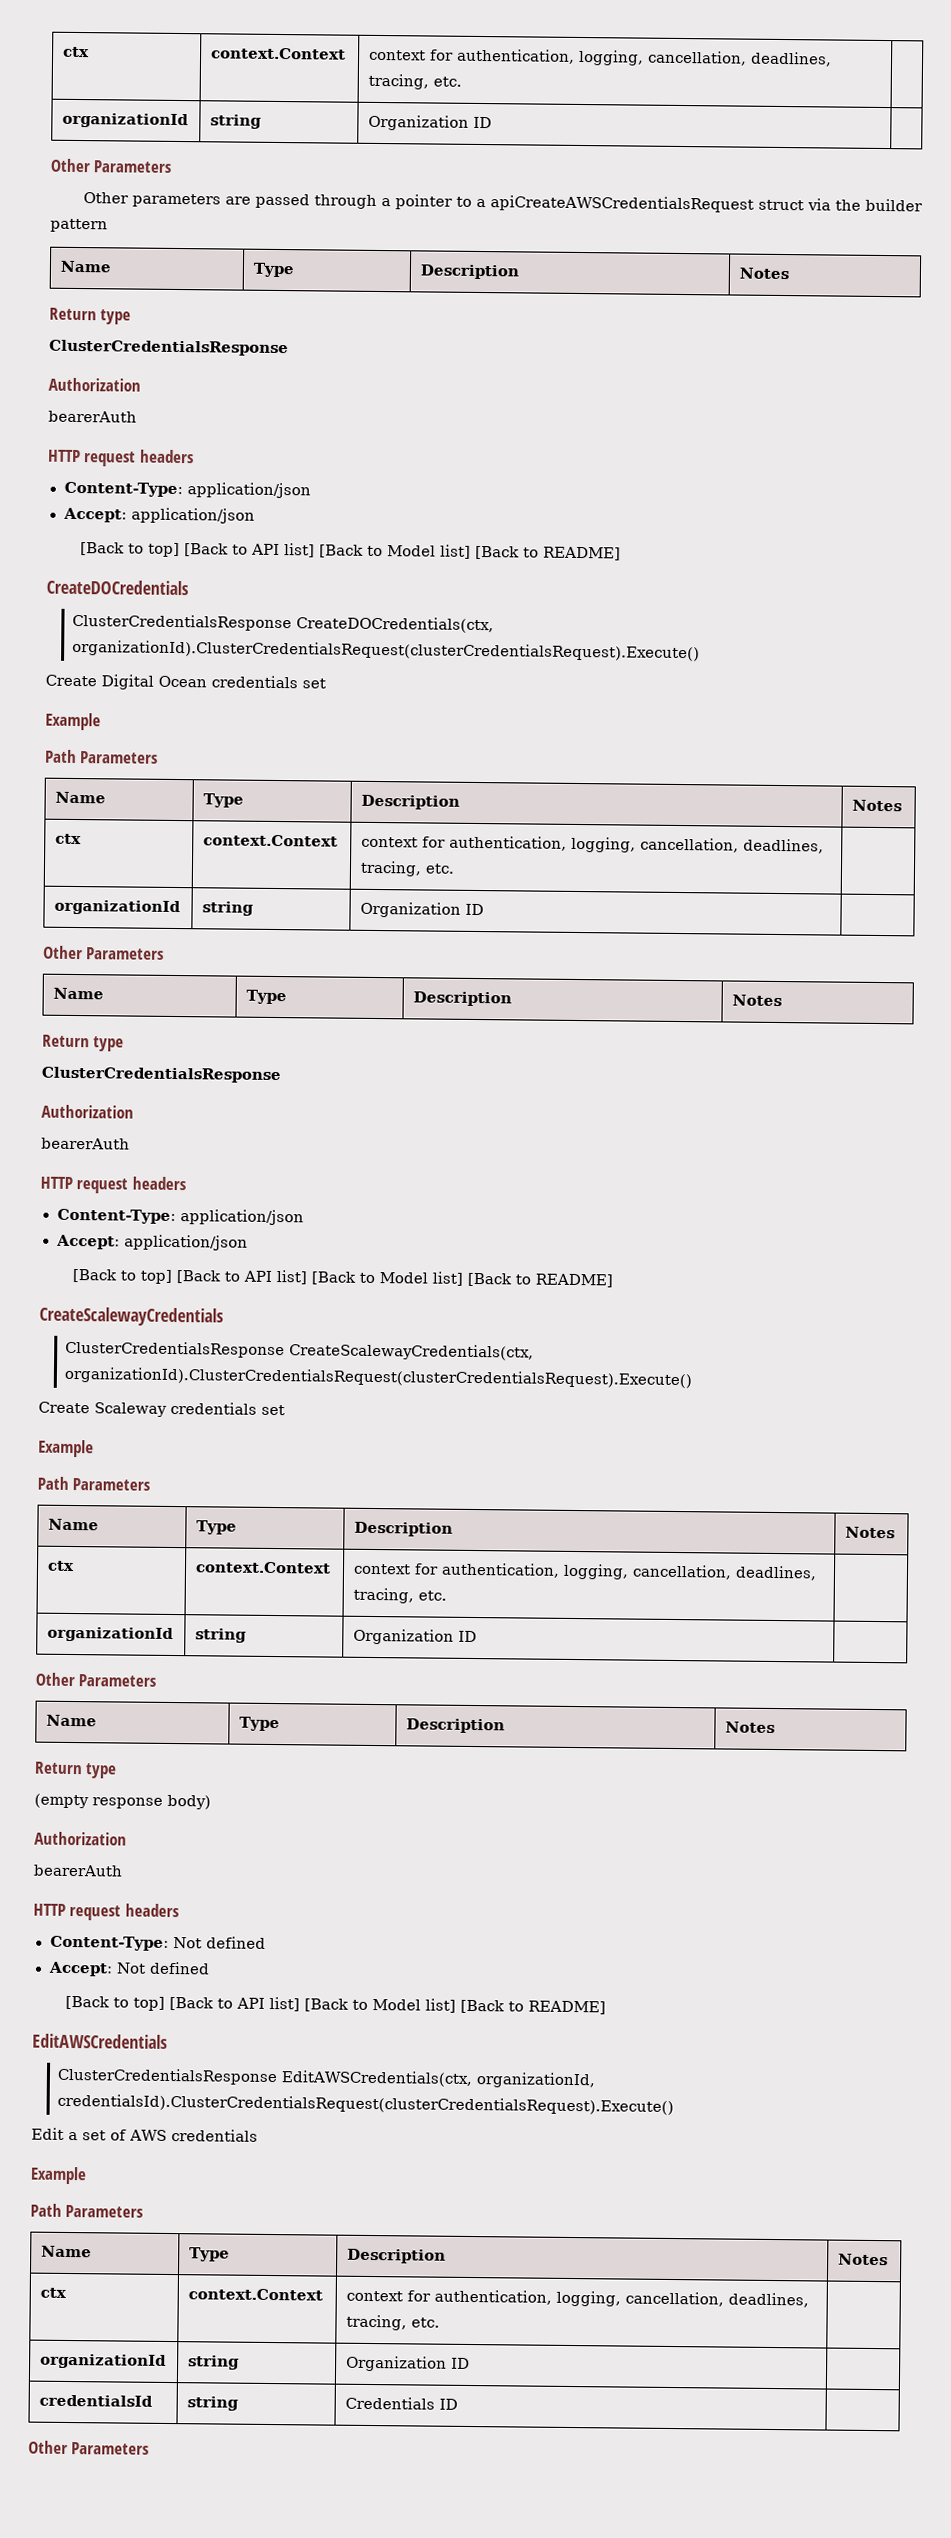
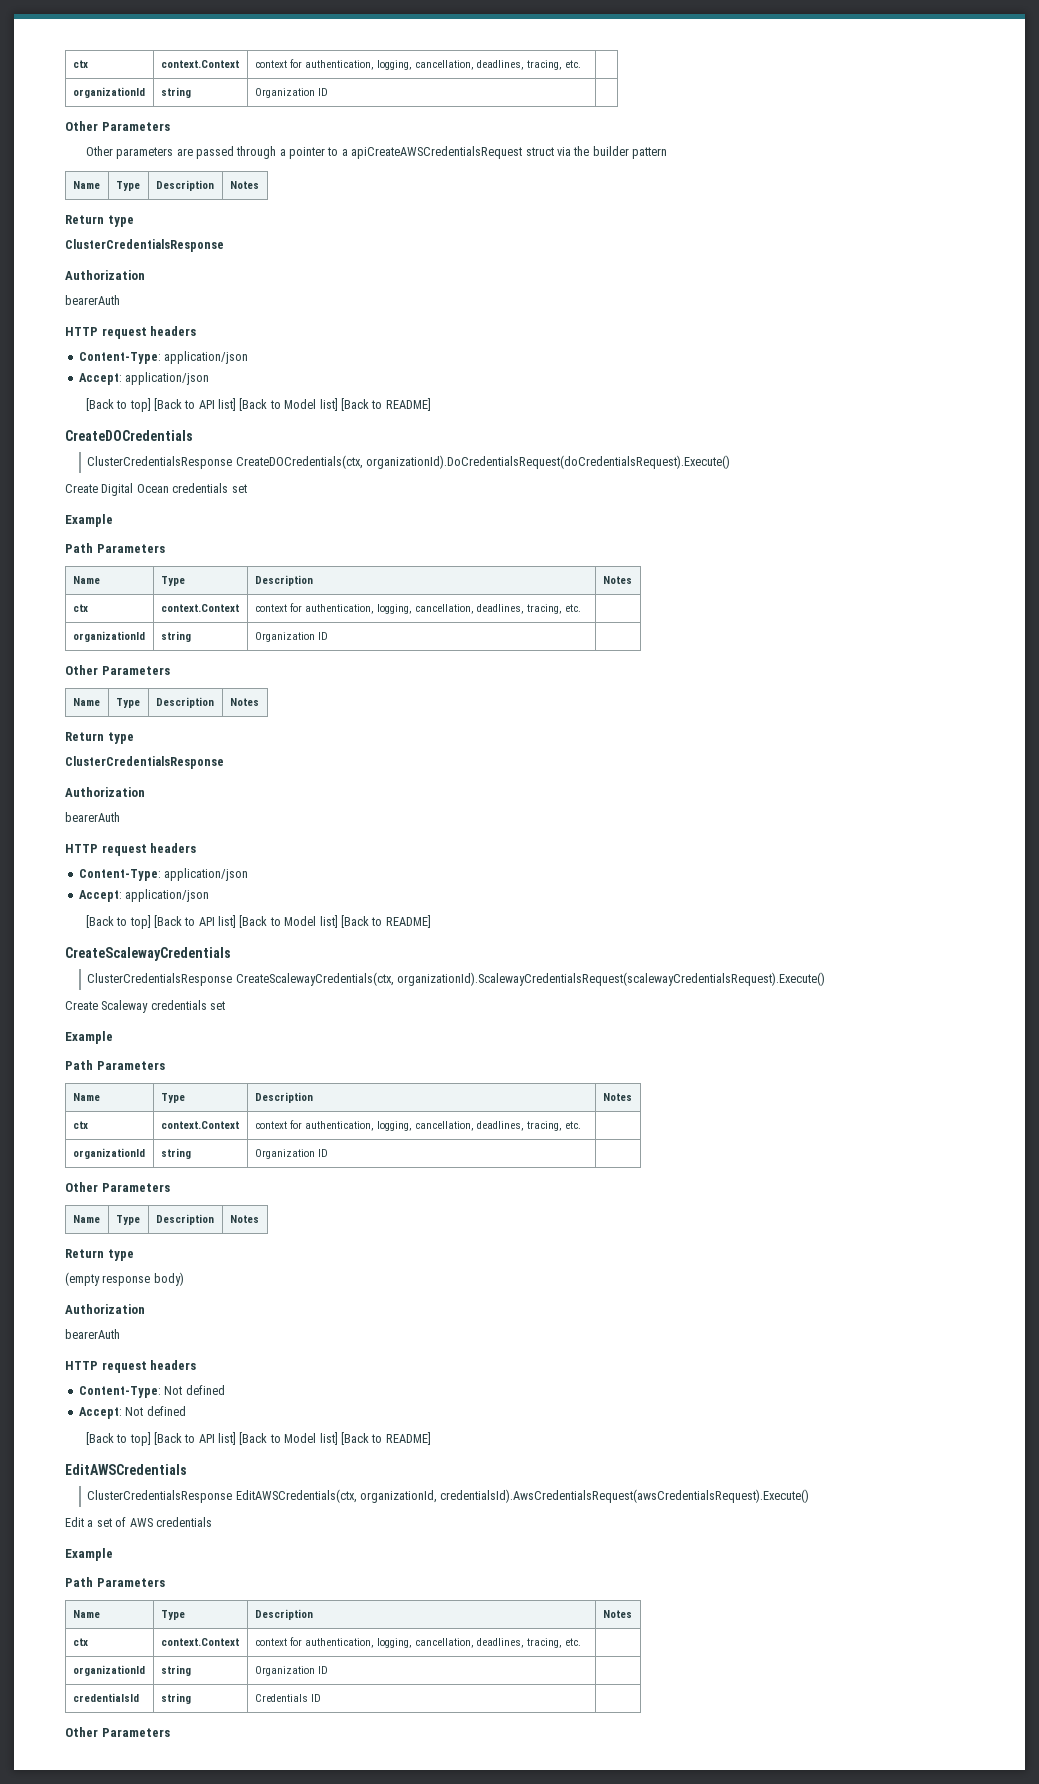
- ClusterCredentialsResponse CreateDOCredentials(ctx, organizationId).ClusterCredentialsRequest(clusterCredentialsRequest).Execute()
+ ClusterCredentialsResponse CreateDOCredentials(ctx, organizationId).DoCredentialsRequest(doCredentialsRequest).Execute()
- ClusterCredentialsResponse CreateScalewayCredentials(ctx, organizationId).ClusterCredentialsRequest(clusterCredentialsRequest).Execute()
+ ClusterCredentialsResponse CreateScalewayCredentials(ctx, organizationId).ScalewayCredentialsRequest(scalewayCredentialsRequest).Execute()
- ClusterCredentialsResponse EditAWSCredentials(ctx, organizationId, credentialsId).ClusterCredentialsRequest(clusterCredentialsRequest).Execute()
+ ClusterCredentialsResponse EditAWSCredentials(ctx, organizationId, credentialsId).AwsCredentialsRequest(awsCredentialsRequest).Execute()

